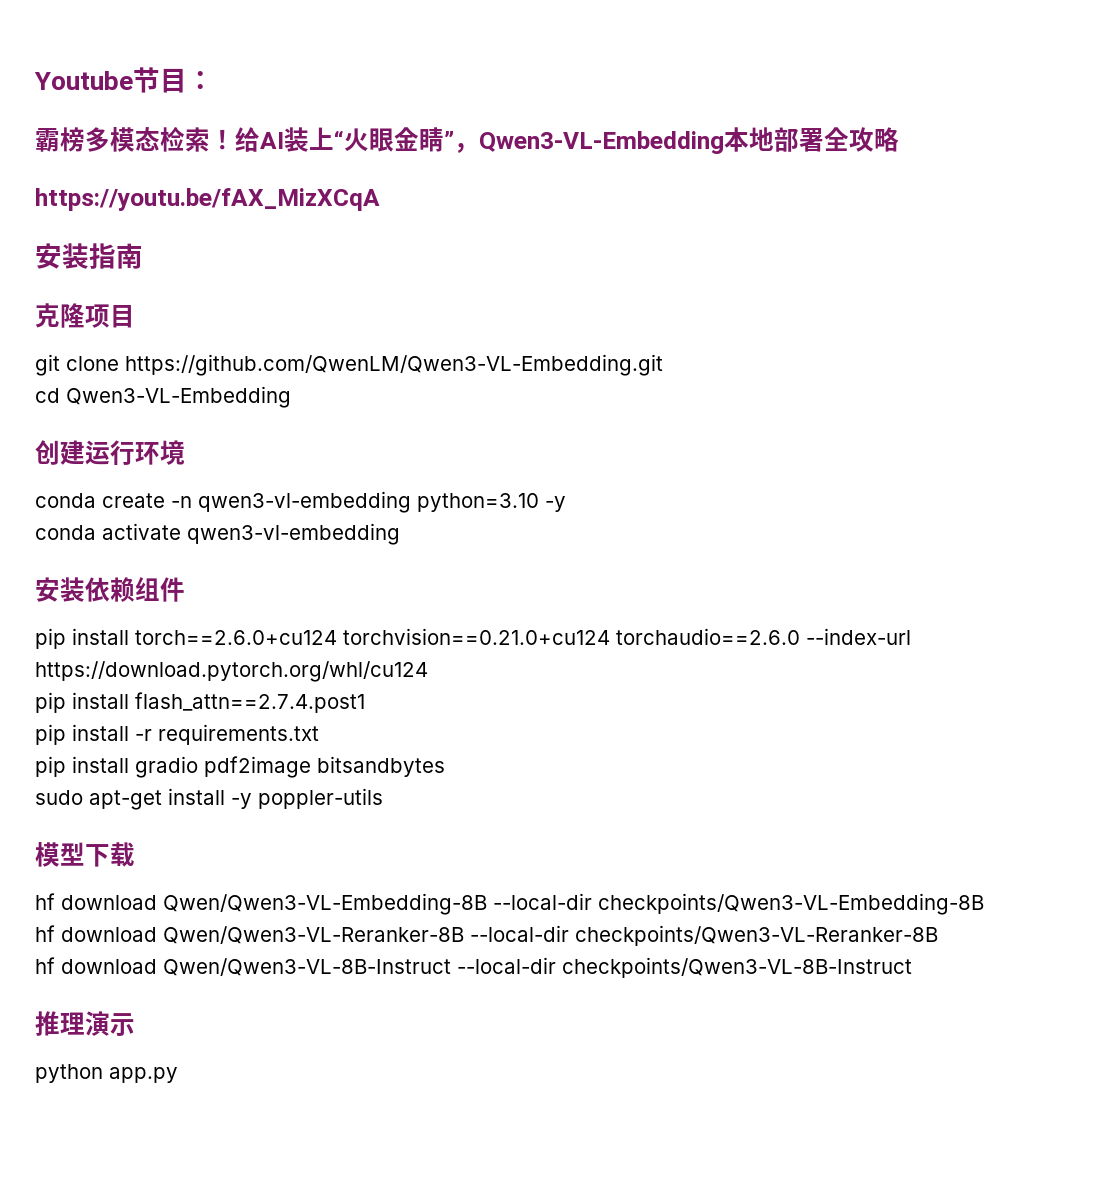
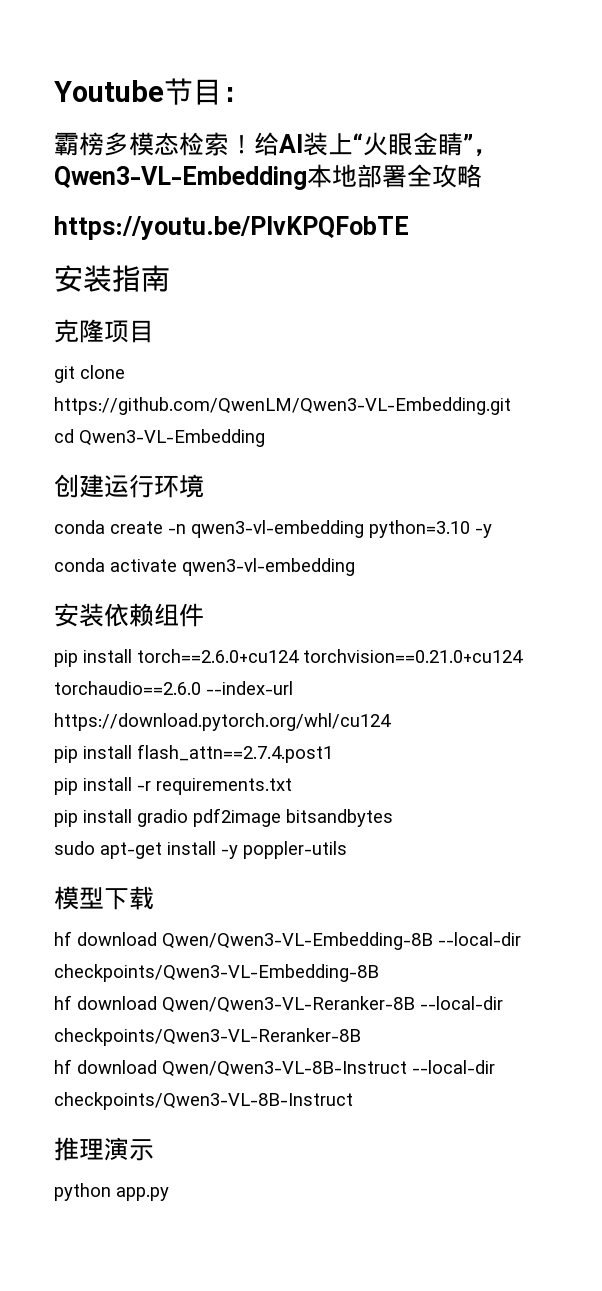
- https://youtu.be/fAX_MizXCqA
+ https://youtu.be/PlvKPQFobTE

